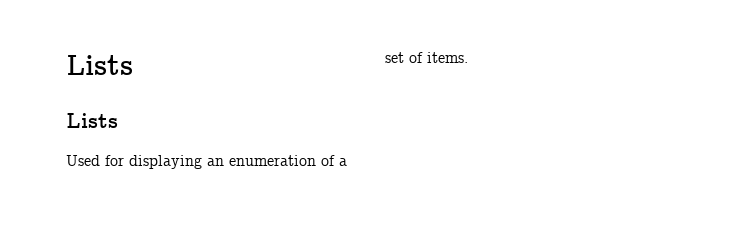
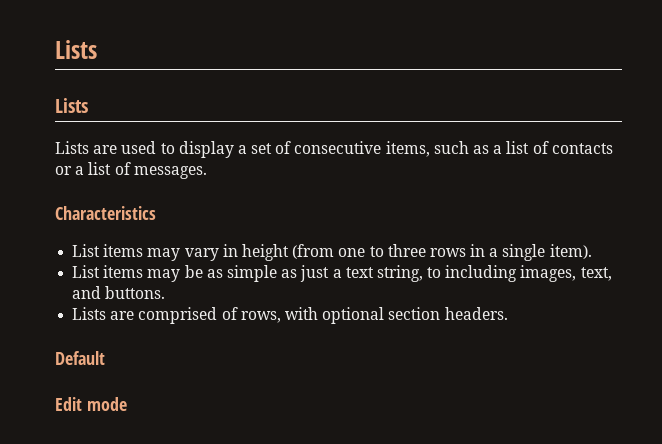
- Used for displaying an enumeration of a set of items.
+ Lists are used to display a set of consecutive items, such as a list of contacts or a list of messages.
+ Characteristics
+ List items may vary in height (from one to three rows in a single item).
+ List items may be as simple as just a text string, to including images, text, and buttons.
+ Lists are comprised of rows, with optional section headers.
+ Default
+ Edit mode

